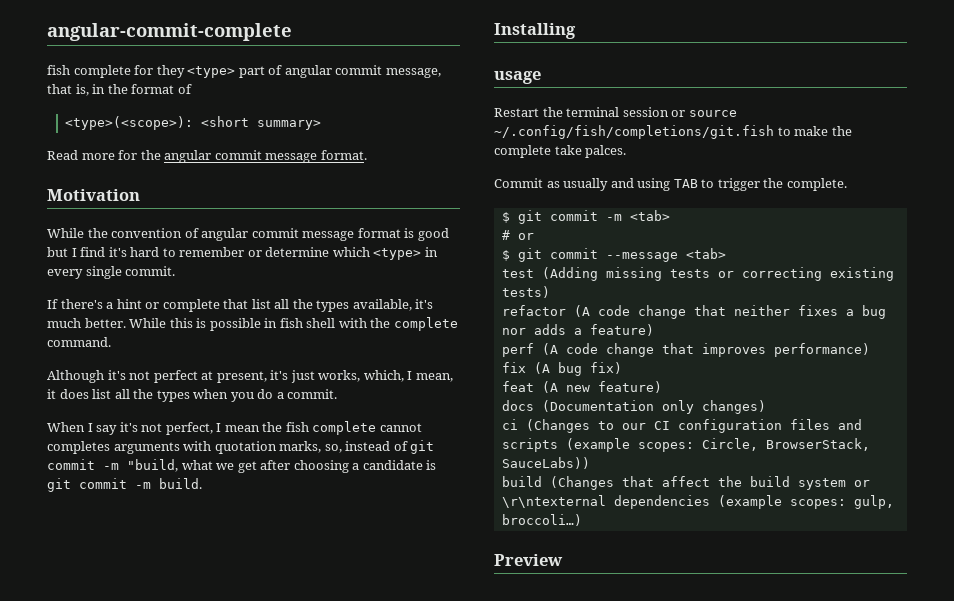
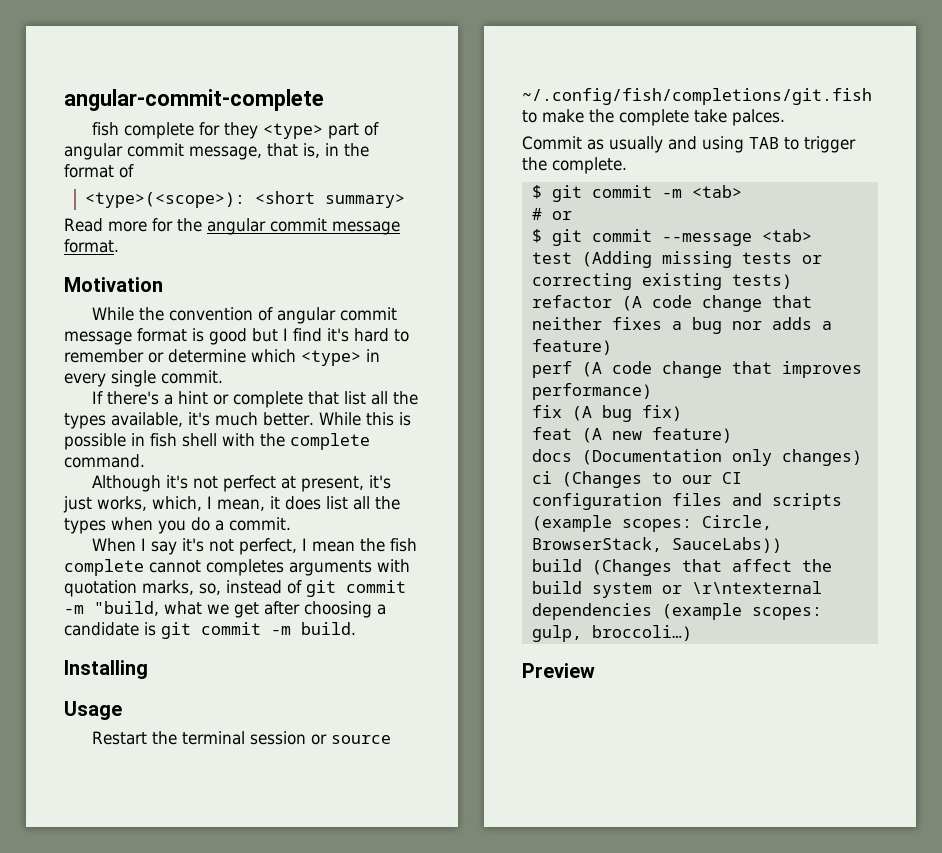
- usage
+ Usage

